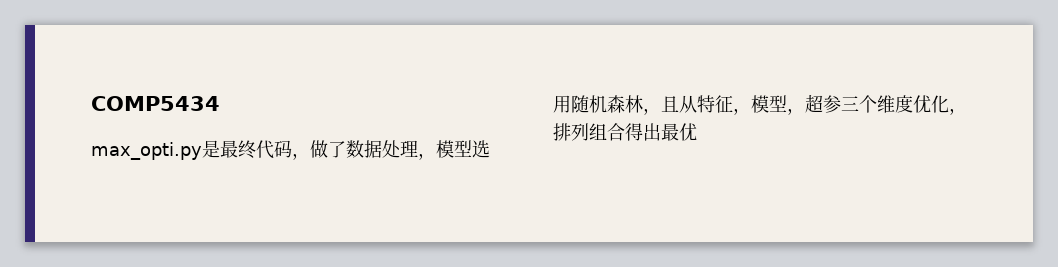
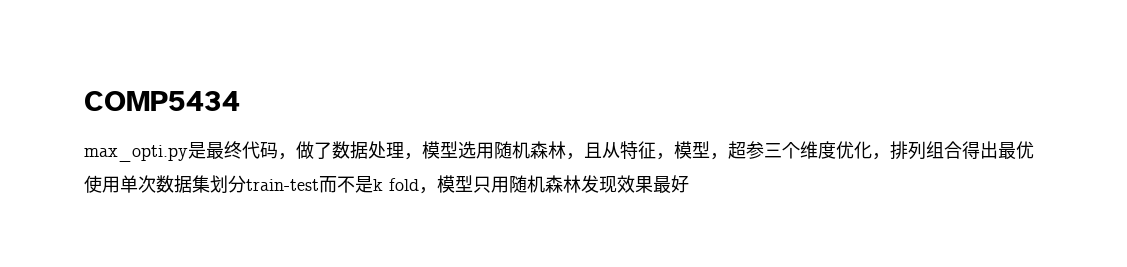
+ 使用单次数据集划分train-test而不是k fold，模型只用随机森林发现效果最好

